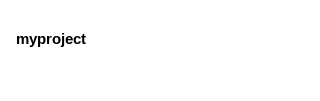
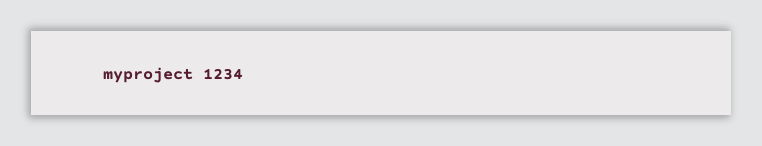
- myproject
+ myproject 1234

